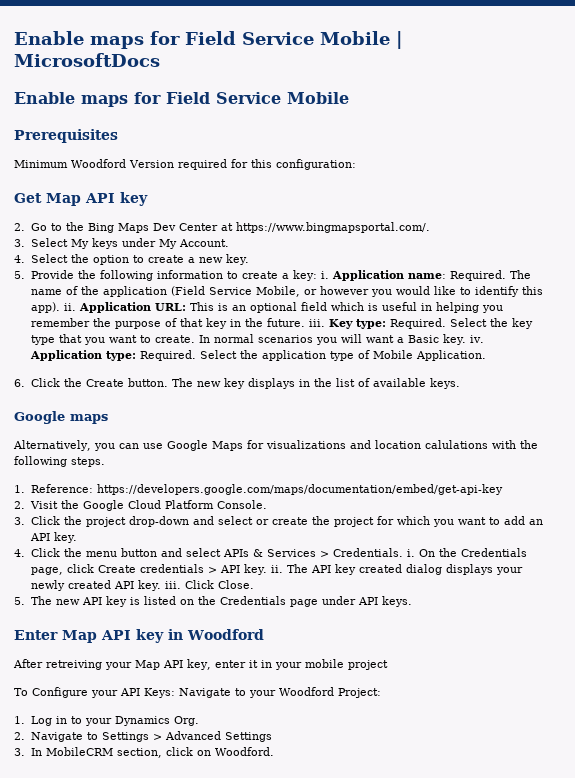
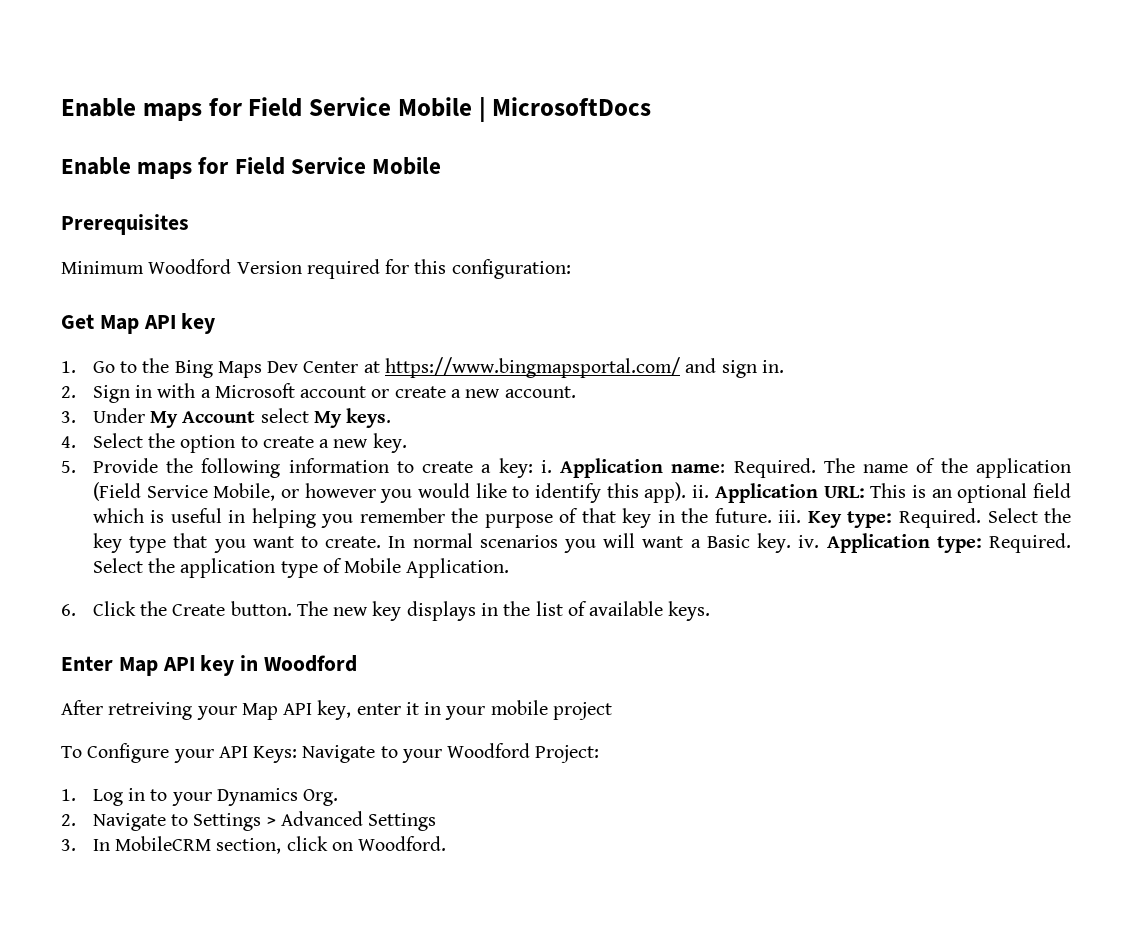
- 2. Go to the Bing Maps Dev Center at https://www.bingmapsportal.com/.
- 3. Select My keys under My Account.
+ 1. Go to the Bing Maps Dev Center at https://www.bingmapsportal.com/ and sign in.
+ 2. Sign in with a Microsoft account or create a new account.
+ 3. Under My Account select My keys.
- Google maps
- Alternatively, you can use Google Maps for visualizations and location calulations with the following steps.
- 1. Reference: https://developers.google.com/maps/documentation/embed/get-api-key
- 2. Visit the Google Cloud Platform Console.
- 3. Click the project drop-down and select or create the project for which you want to add an API key.
- 4. Click the menu button and select APIs & Services > Credentials. i. On the Credentials page, click Create credentials > API key. ii. The API key created dialog displays your newly created API key. iii. Click Close.
- 5. The new API key is listed on the Credentials page under API keys.

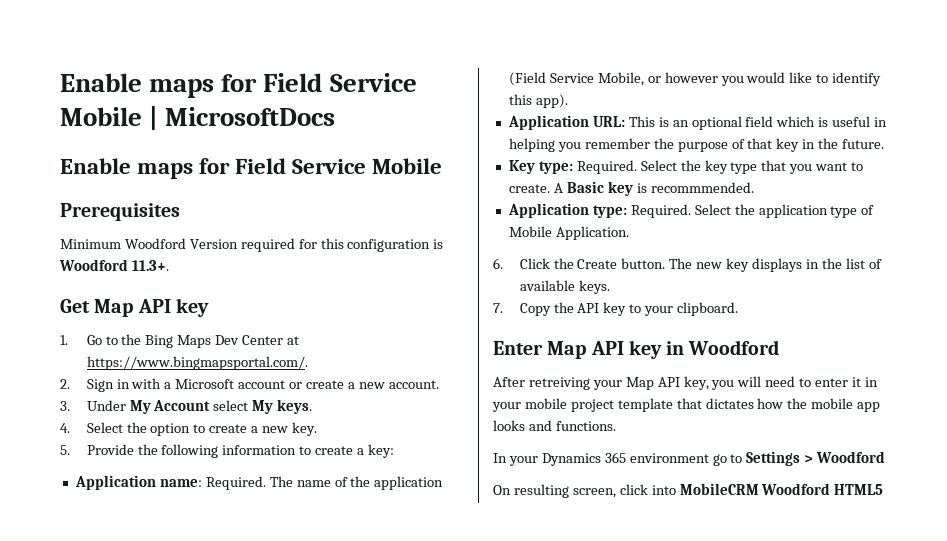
- Minimum Woodford Version required for this configuration:
+ Minimum Woodford Version required for this configuration is Woodford 11.3+.
- 1. Go to the Bing Maps Dev Center at https://www.bingmapsportal.com/ and sign in.
+ 1. Go to the Bing Maps Dev Center at https://www.bingmapsportal.com/.
- 5. Provide the following information to create a key: i. Application name: Required.
+ 5. Provide the following information to create a key:
+ Application name: Required.
- The name of the application (Field Service Mobile, or however you would like to identify this app). ii. Application URL: This is an optional field which is useful in helping you remember the purpose of that key in the future. iii. Key type: Required.
+ The name of the application (Field Service Mobile, or however you would like to identify this app).
+ Application URL: This is an optional field which is useful in helping you remember the purpose of that key in the future.
+ Key type: Required.
- In normal scenarios you will want a Basic key. iv. Application type: Required.
+ A Basic key is recommmended.
+ Application type: Required.
+ 7. Copy the API key to your clipboard.
- After retreiving your Map API key, enter it in your mobile project
- To Configure your API Keys: Navigate to your Woodford Project:
- 1. Log in to your Dynamics Org.
- 2. Navigate to Settings > Advanced Settings
- 3. In MobileCRM section, click on Woodford.
+ After retreiving your Map API key, you will need to enter it in your mobile project template that dictates how the mobile app looks and functions.
+ In your Dynamics 365 environment go to Settings > Woodford
+ On resulting screen, click into MobileCRM Woodford HTML5

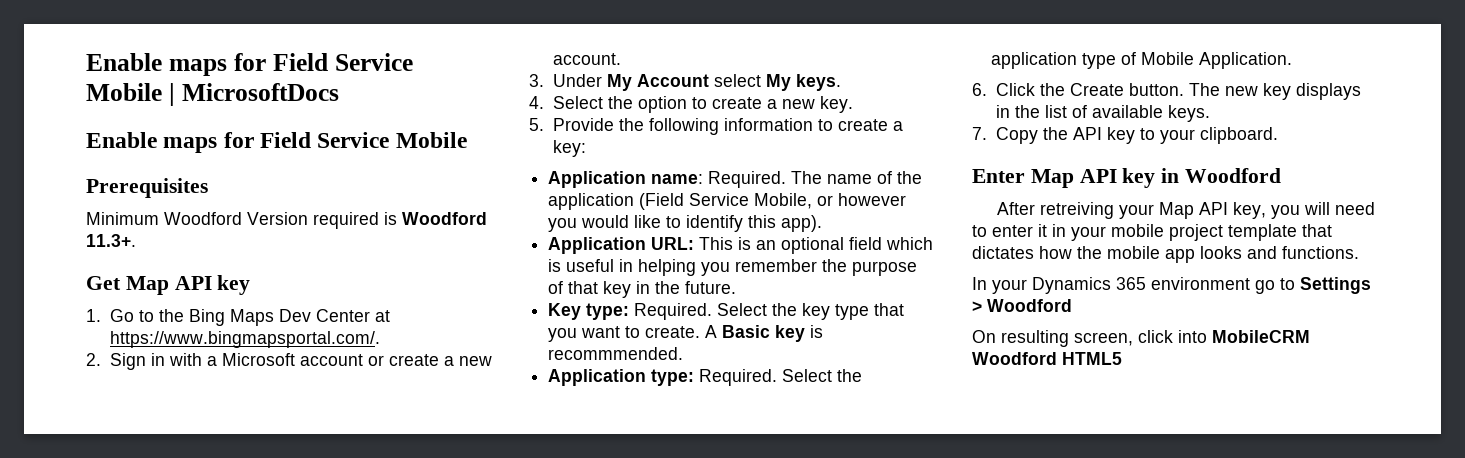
- Minimum Woodford Version required for this configuration is Woodford 11.3+.
+ Minimum Woodford Version required is Woodford 11.3+.

